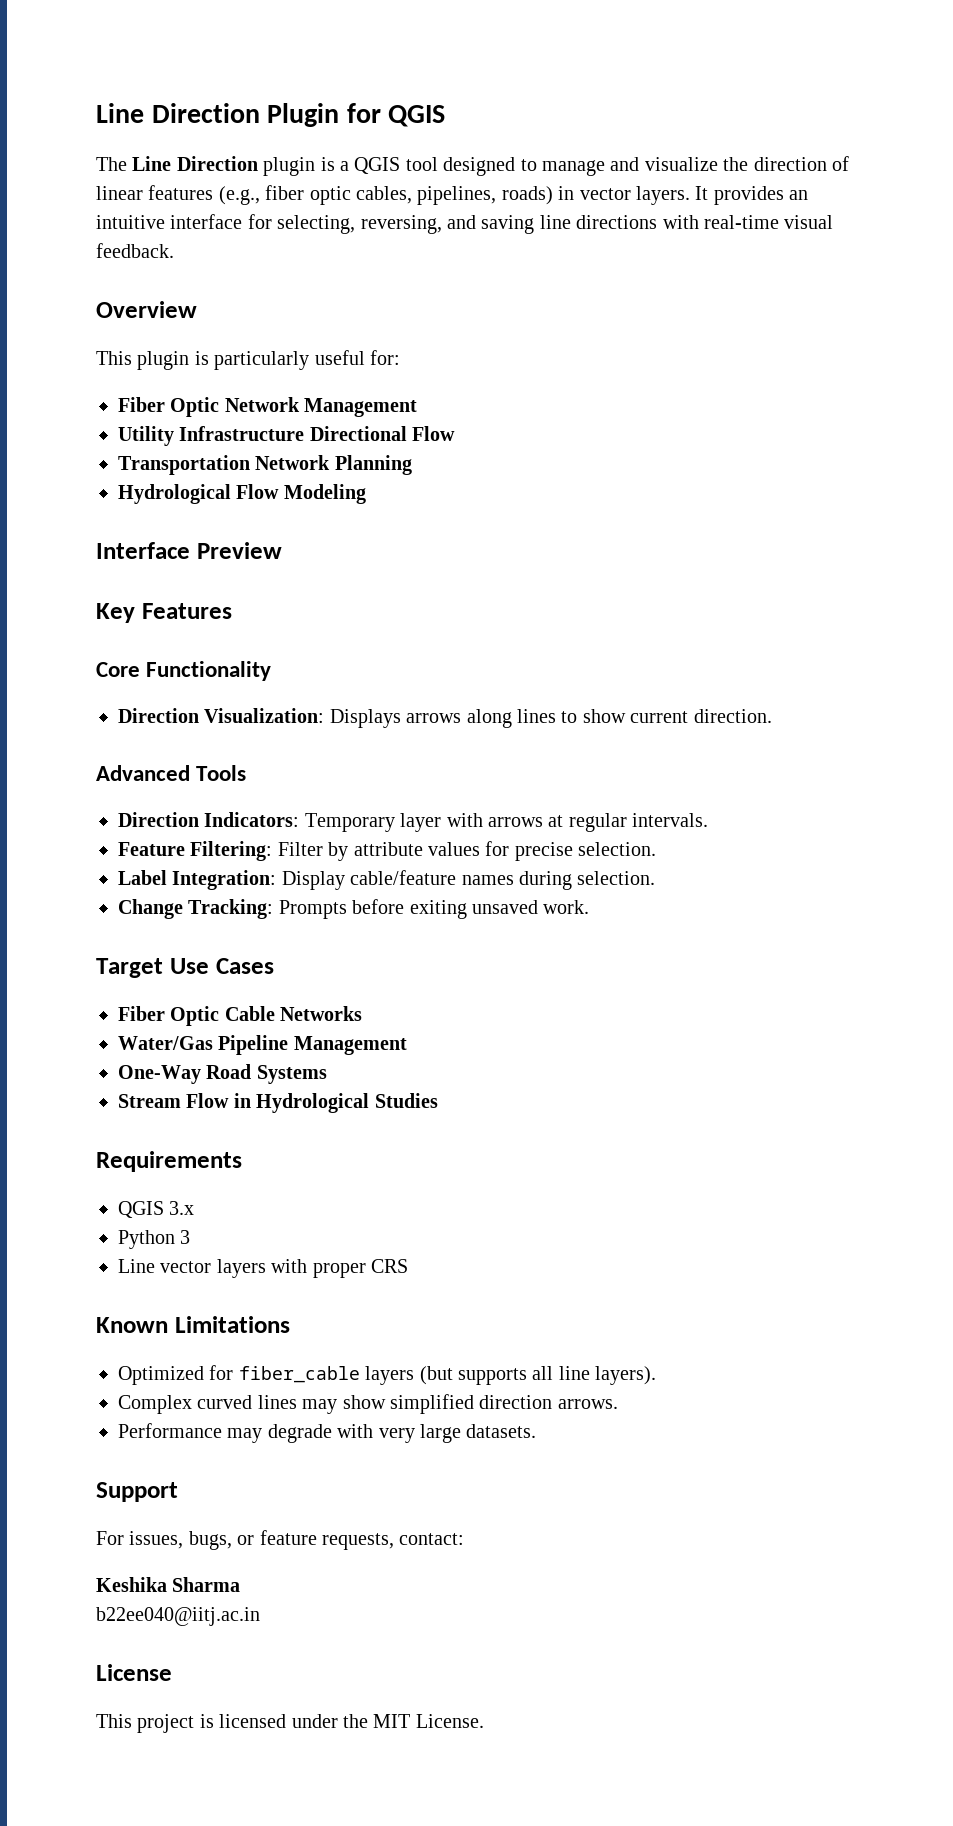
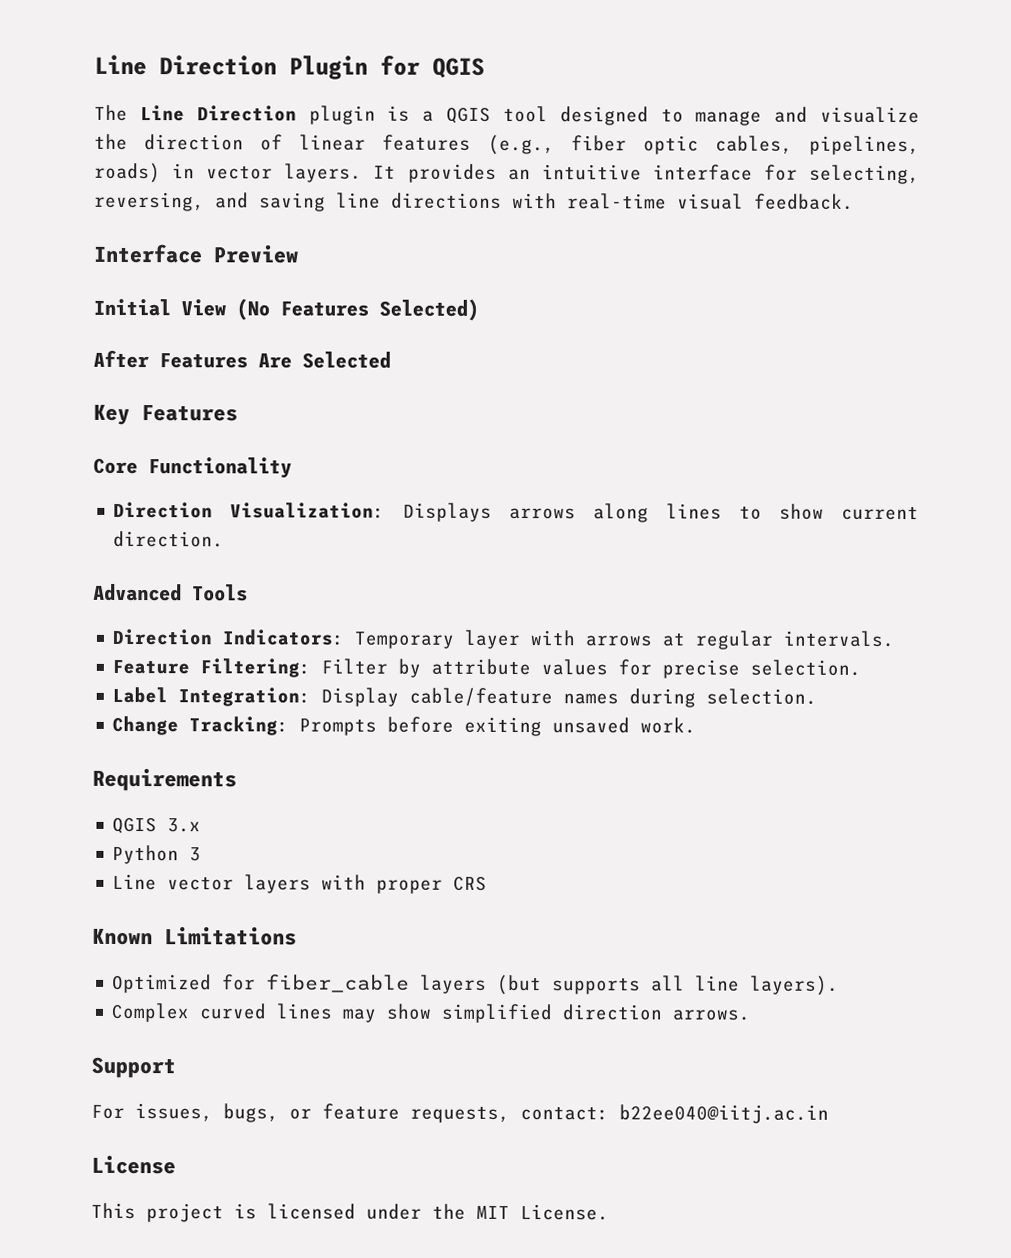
- Overview
- This plugin is particularly useful for:
- Fiber Optic Network Management
- Utility Infrastructure Directional Flow
- Transportation Network Planning
- Hydrological Flow Modeling
  Interface Preview
+ Initial View (No Features Selected)
+ After Features Are Selected
- Target Use Cases
- Fiber Optic Cable Networks
- Water/Gas Pipeline Management
- One-Way Road Systems
- Stream Flow in Hydrological Studies
- Performance may degrade with very large datasets.
- For issues, bugs, or feature requests, contact:
- Keshika Sharma
- b22ee040@iitj.ac.in
+ For issues, bugs, or feature requests, contact: b22ee040@iitj.ac.in

